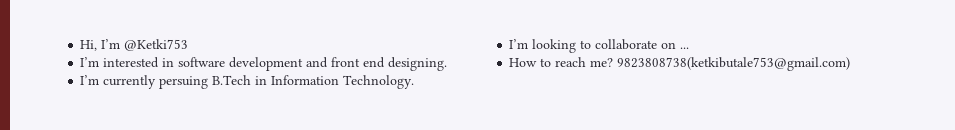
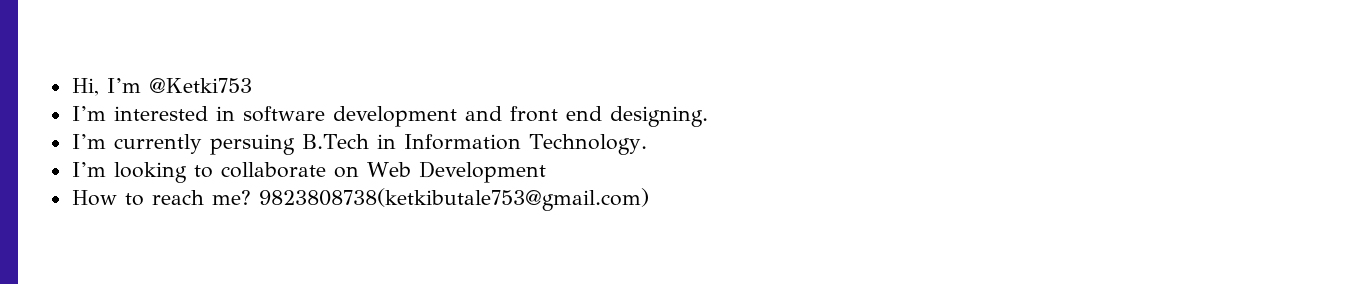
- I’m looking to collaborate on ...
+ I’m looking to collaborate on Web Development

